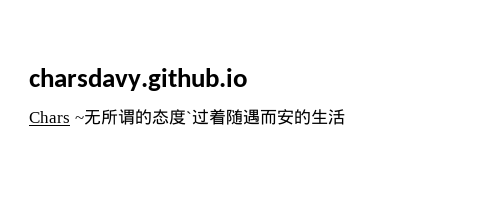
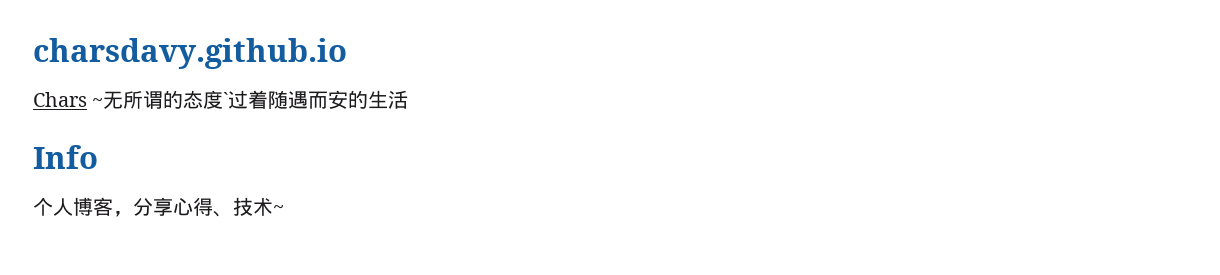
+ Info
+ 个人博客，分享心得、技术~

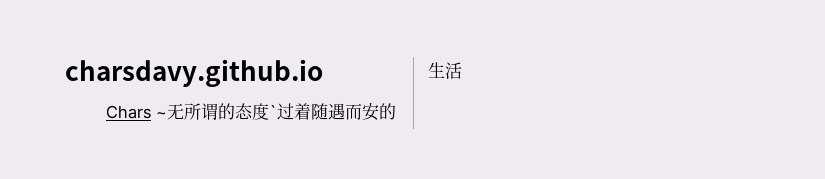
- Info
- 个人博客，分享心得、技术~

